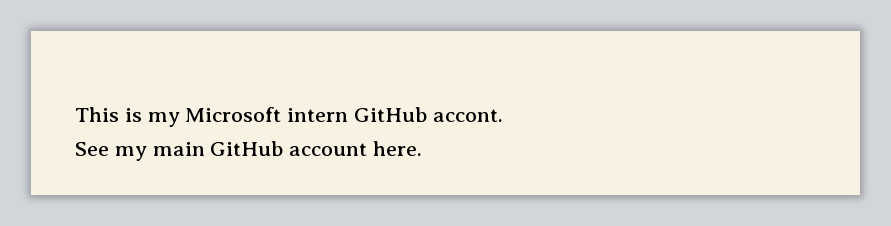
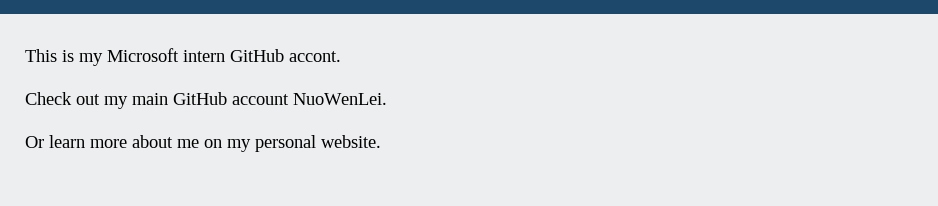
- See my main GitHub account here.
+ Check out my main GitHub account NuoWenLei.
+ Or learn more about me on my personal website.

